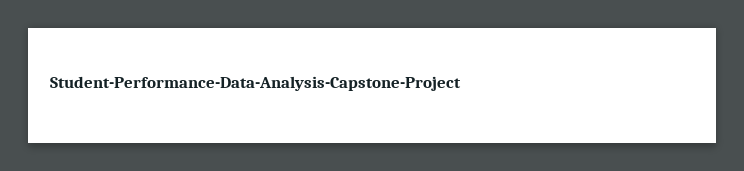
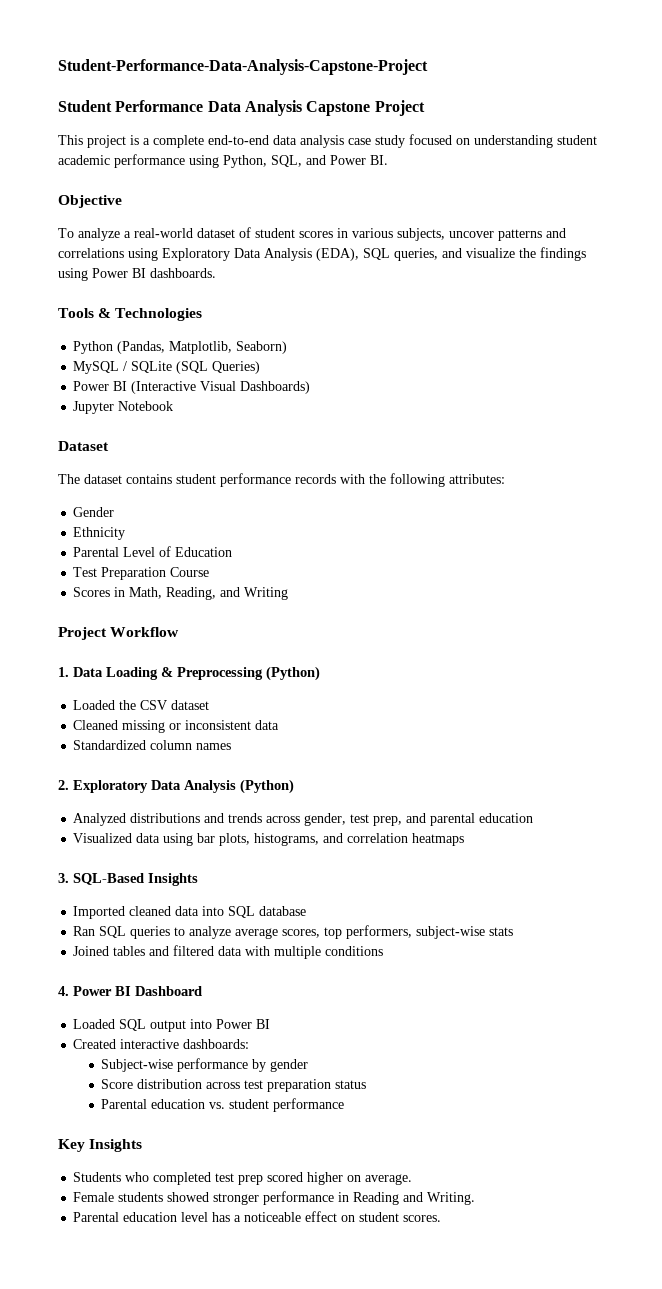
+ Student Performance Data Analysis Capstone Project
+ This project is a complete end-to-end data analysis case study focused on understanding student academic performance using Python, SQL, and Power BI.
+ Objective
+ To analyze a real-world dataset of student scores in various subjects, uncover patterns and correlations using Exploratory Data Analysis (EDA), SQL queries, and visualize the findings using Power BI dashboards.
+ Tools & Technologies
+ Python (Pandas, Matplotlib, Seaborn)
+ MySQL / SQLite (SQL Queries)
+ Power BI (Interactive Visual Dashboards)
+ Jupyter Notebook
+ Dataset
+ The dataset contains student performance records with the following attributes:
+ Gender
+ Ethnicity
+ Parental Level of Education
+ Test Preparation Course
+ Scores in Math, Reading, and Writing
+ Project Workflow
+ 1. Data Loading & Preprocessing (Python)
+ Loaded the CSV dataset
+ Cleaned missing or inconsistent data
+ Standardized column names
+ 2. Exploratory Data Analysis (Python)
+ Analyzed distributions and trends across gender, test prep, and parental education
+ Visualized data using bar plots, histograms, and correlation heatmaps
+ 3. SQL-Based Insights
+ Imported cleaned data into SQL database
+ Ran SQL queries to analyze average scores, top performers, subject-wise stats
+ Joined tables and filtered data with multiple conditions
+ 4. Power BI Dashboard
+ Loaded SQL output into Power BI
+ Created interactive dashboards:
+ Subject-wise performance by gender
+ Score distribution across test preparation status
+ Parental education vs. student performance
+ Key Insights
+ Students who completed test prep scored higher on average.
+ Female students showed stronger performance in Reading and Writing.
+ Parental education level has a noticeable effect on student scores.

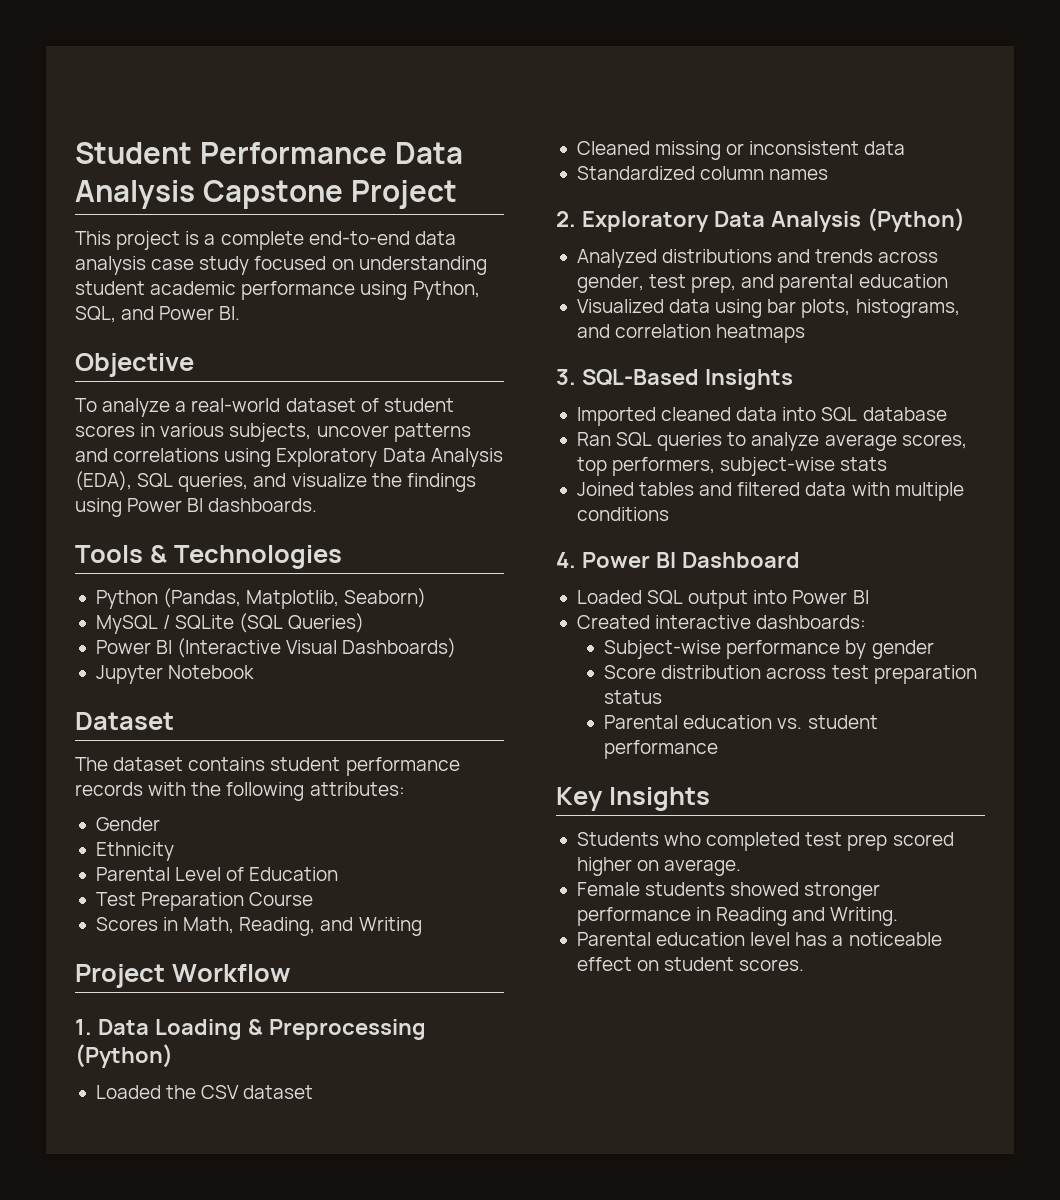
- Student-Performance-Data-Analysis-Capstone-Project

